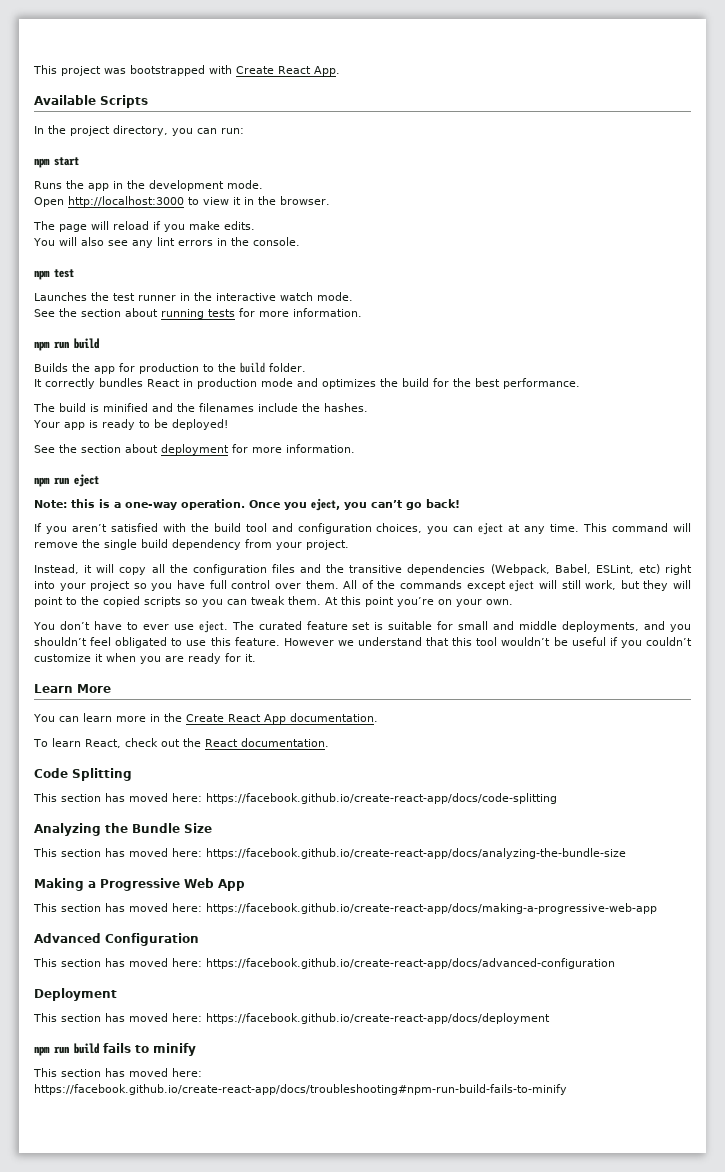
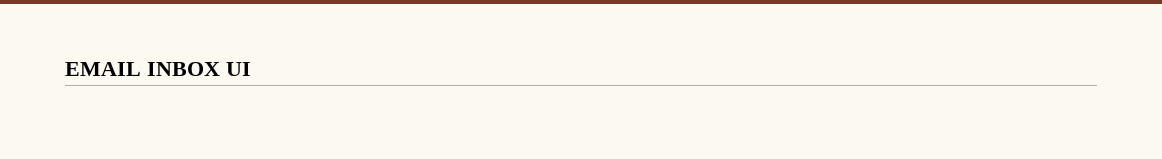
- This project was bootstrapped with Create React App.
- Available Scripts
- In the project directory, you can run:
- npm start
- Runs the app in the development mode.
- Open http://localhost:3000 to view it in the browser.
- The page will reload if you make edits.
- You will also see any lint errors in the console.
- npm test
- Launches the test runner in the interactive watch mode.
- See the section about running tests for more information.
- npm run build
- Builds the app for production to the build folder.
- It correctly bundles React in production mode and optimizes the build for the best performance.
- The build is minified and the filenames include the hashes.
- Your app is ready to be deployed!
- See the section about deployment for more information.
- npm run eject
- Note: this is a one-way operation. Once you eject, you can’t go back!
- If you aren’t satisfied with the build tool and configuration choices, you can eject at any time. This command will remove the single build dependency from your project.
- Instead, it will copy all the configuration files and the transitive dependencies (Webpack, Babel, ESLint, etc) right into your project so you have full control over them. All of the commands except eject will still work, but they will point to the copied scripts so you can tweak them. At this point you’re on your own.
- You don’t have to ever use eject. The curated feature set is suitable for small and middle deployments, and you shouldn’t feel obligated to use this feature. However we understand that this tool wouldn’t be useful if you couldn’t customize it when you are ready for it.
- Learn More
- You can learn more in the Create React App documentation.
- To learn React, check out the React documentation.
- Code Splitting
- This section has moved here: https://facebook.github.io/create-react-app/docs/code-splitting
- Analyzing the Bundle Size
- This section has moved here: https://facebook.github.io/create-react-app/docs/analyzing-the-bundle-size
- Making a Progressive Web App
- This section has moved here: https://facebook.github.io/create-react-app/docs/making-a-progressive-web-app
- Advanced Configuration
- This section has moved here: https://facebook.github.io/create-react-app/docs/advanced-configuration
- Deployment
- This section has moved here: https://facebook.github.io/create-react-app/docs/deployment
- npm run build fails to minify
- This section has moved here: https://facebook.github.io/create-react-app/docs/troubleshooting#npm-run-build-fails-to-minify
+ EMAIL INBOX UI

